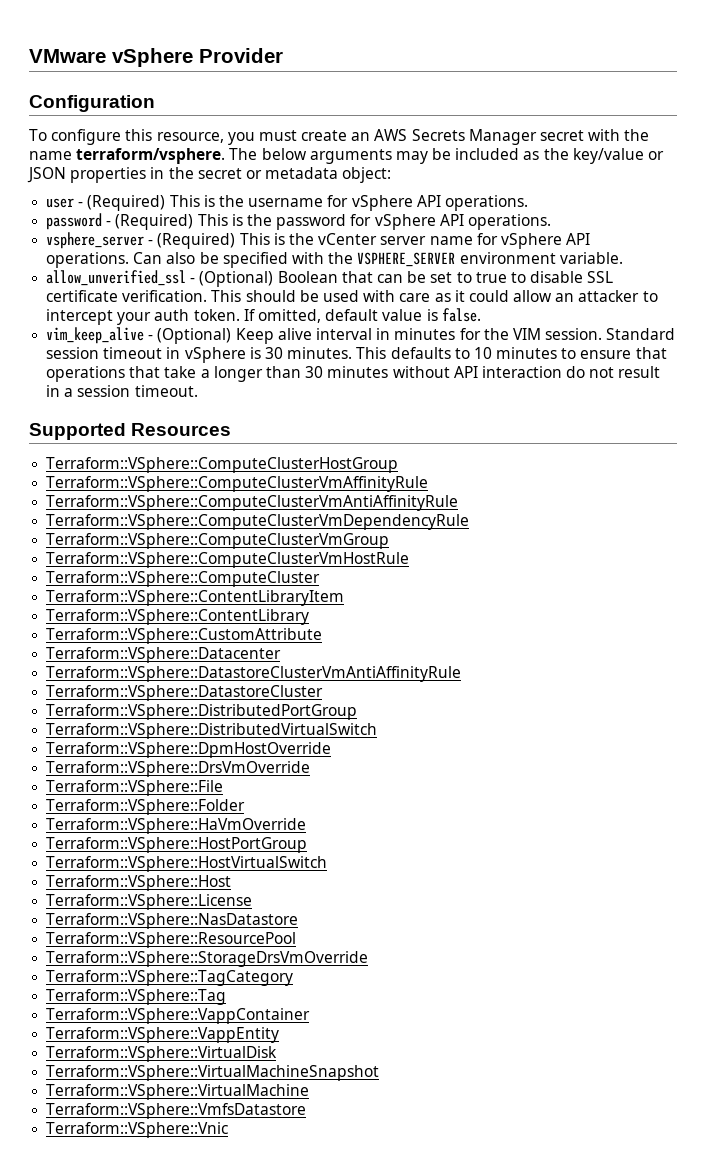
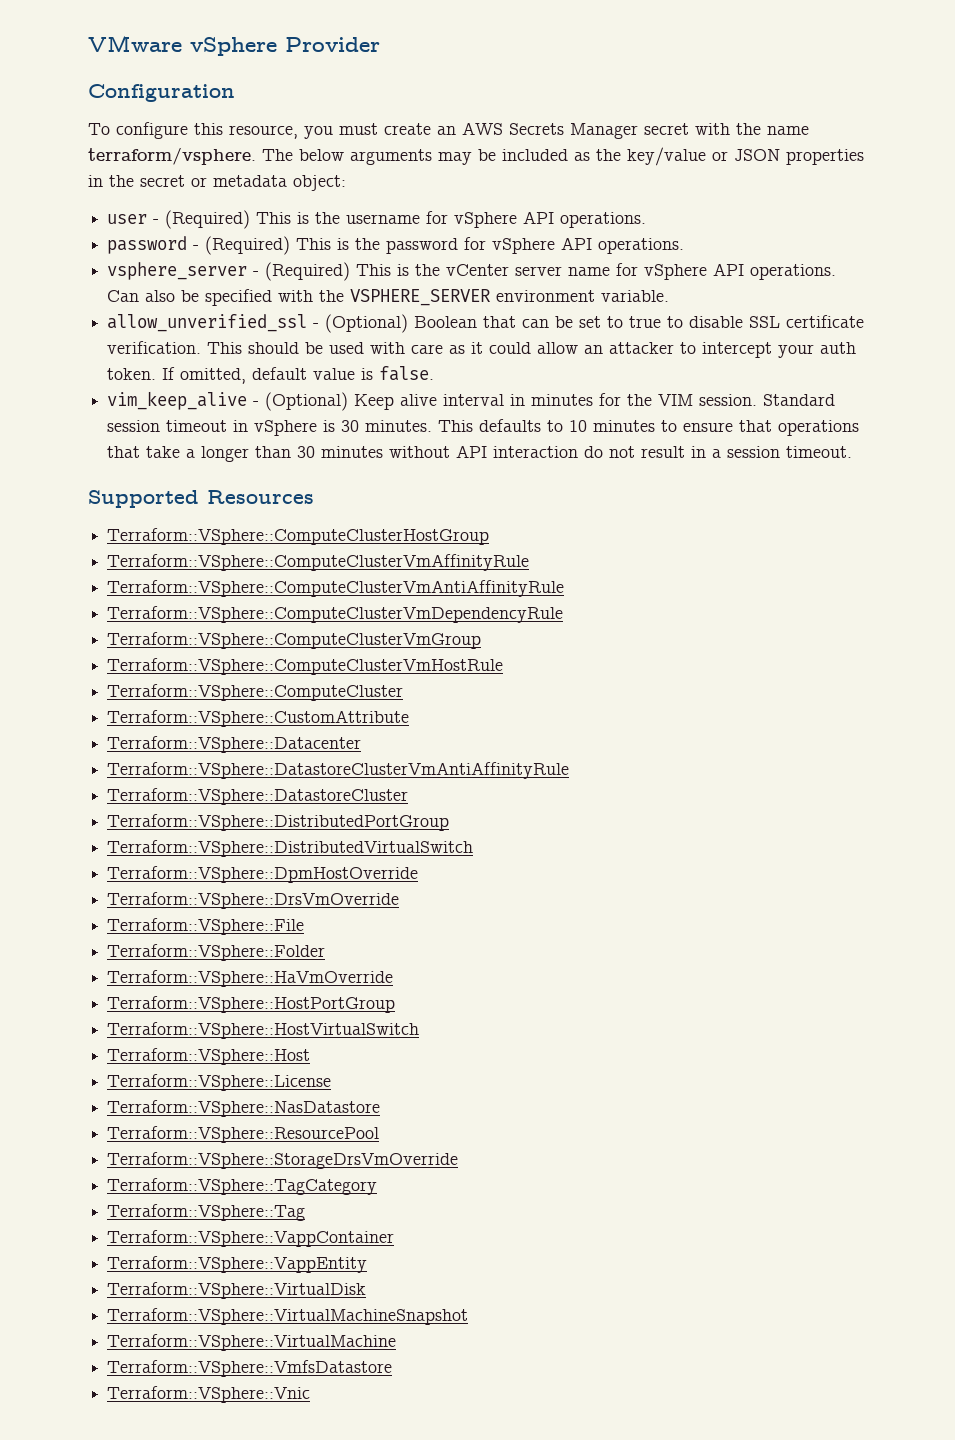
- Terraform::VSphere::ContentLibraryItem
- Terraform::VSphere::ContentLibrary

